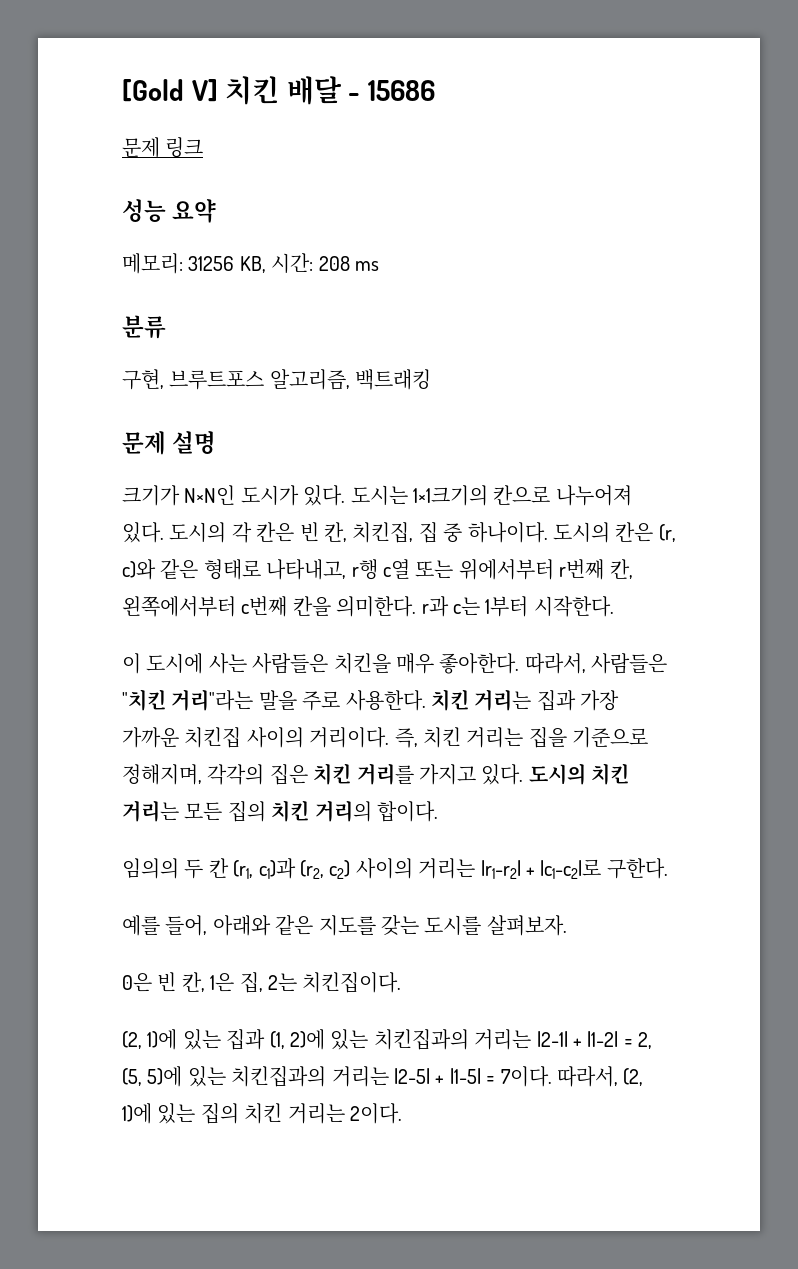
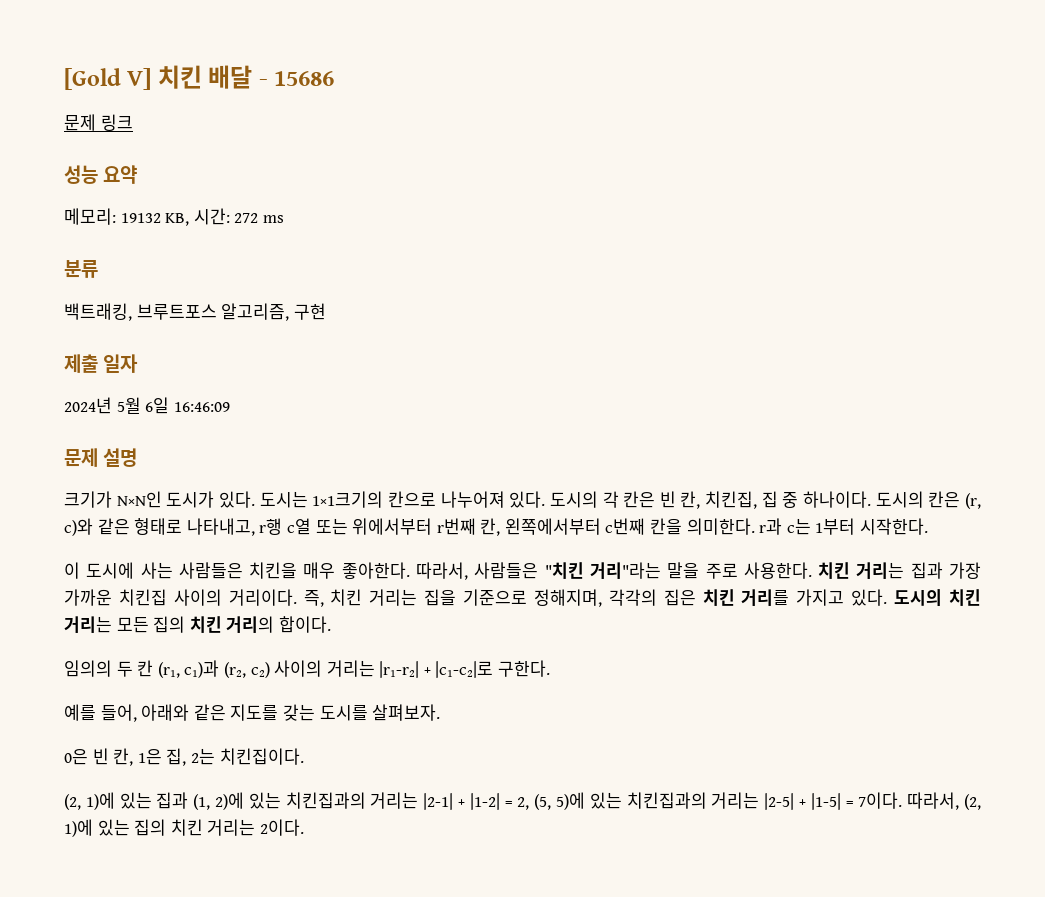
- 메모리: 31256 KB, 시간: 208 ms
+ 메모리: 19132 KB, 시간: 272 ms
- 구현, 브루트포스 알고리즘, 백트래킹
+ 백트래킹, 브루트포스 알고리즘, 구현
+ 제출 일자
+ 2024년 5월 6일 16:46:09

